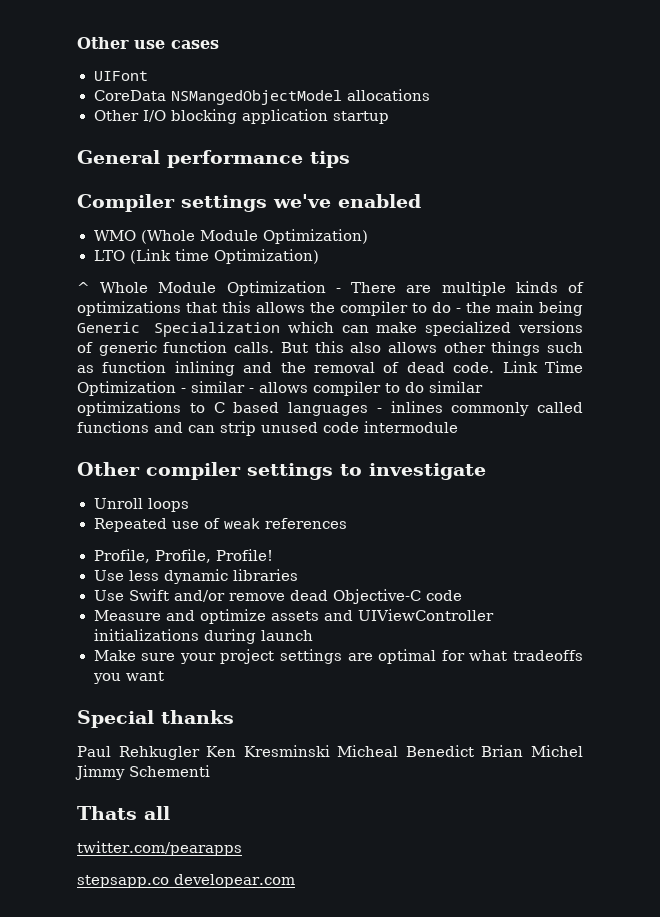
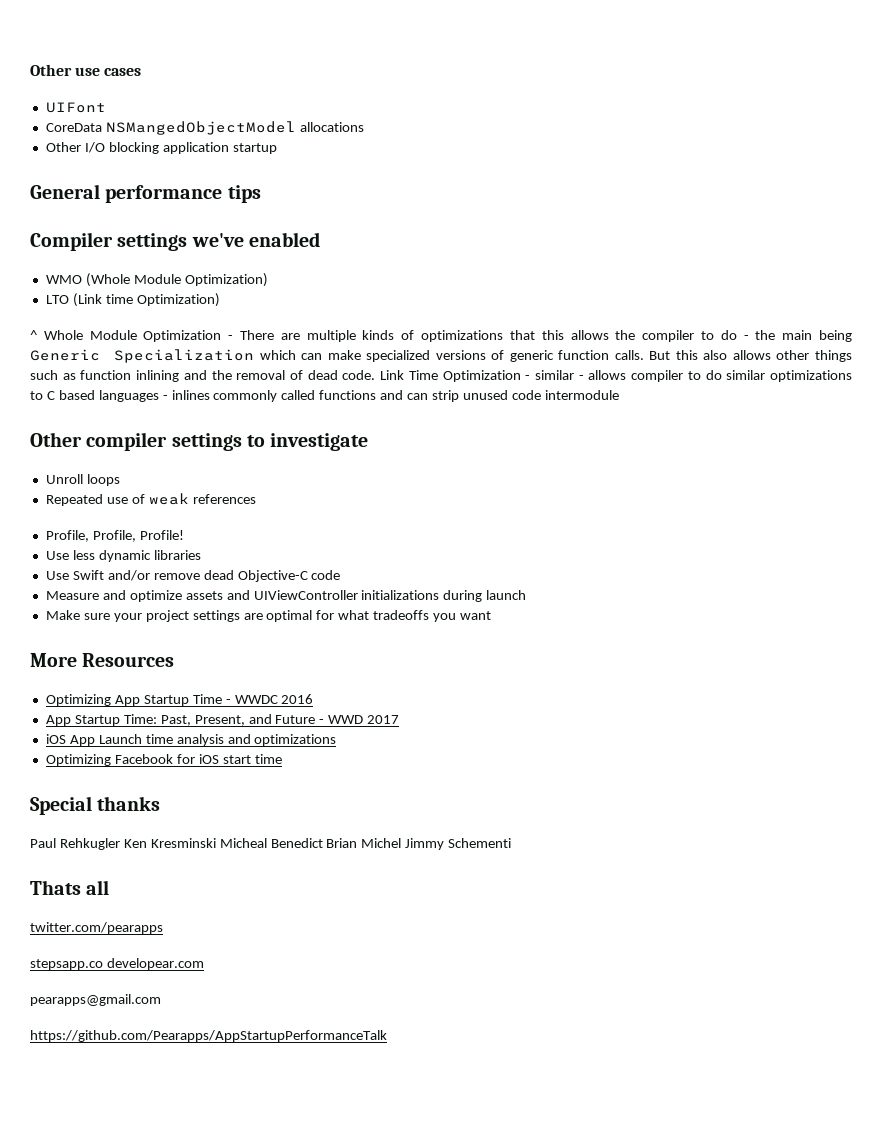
+ More Resources
+ Optimizing App Startup Time - WWDC 2016
+ App Startup Time: Past, Present, and Future - WWD 2017
+ iOS App Launch time analysis and optimizations
+ Optimizing Facebook for iOS start time
+ pearapps@gmail.com
+ https://github.com/Pearapps/AppStartupPerformanceTalk

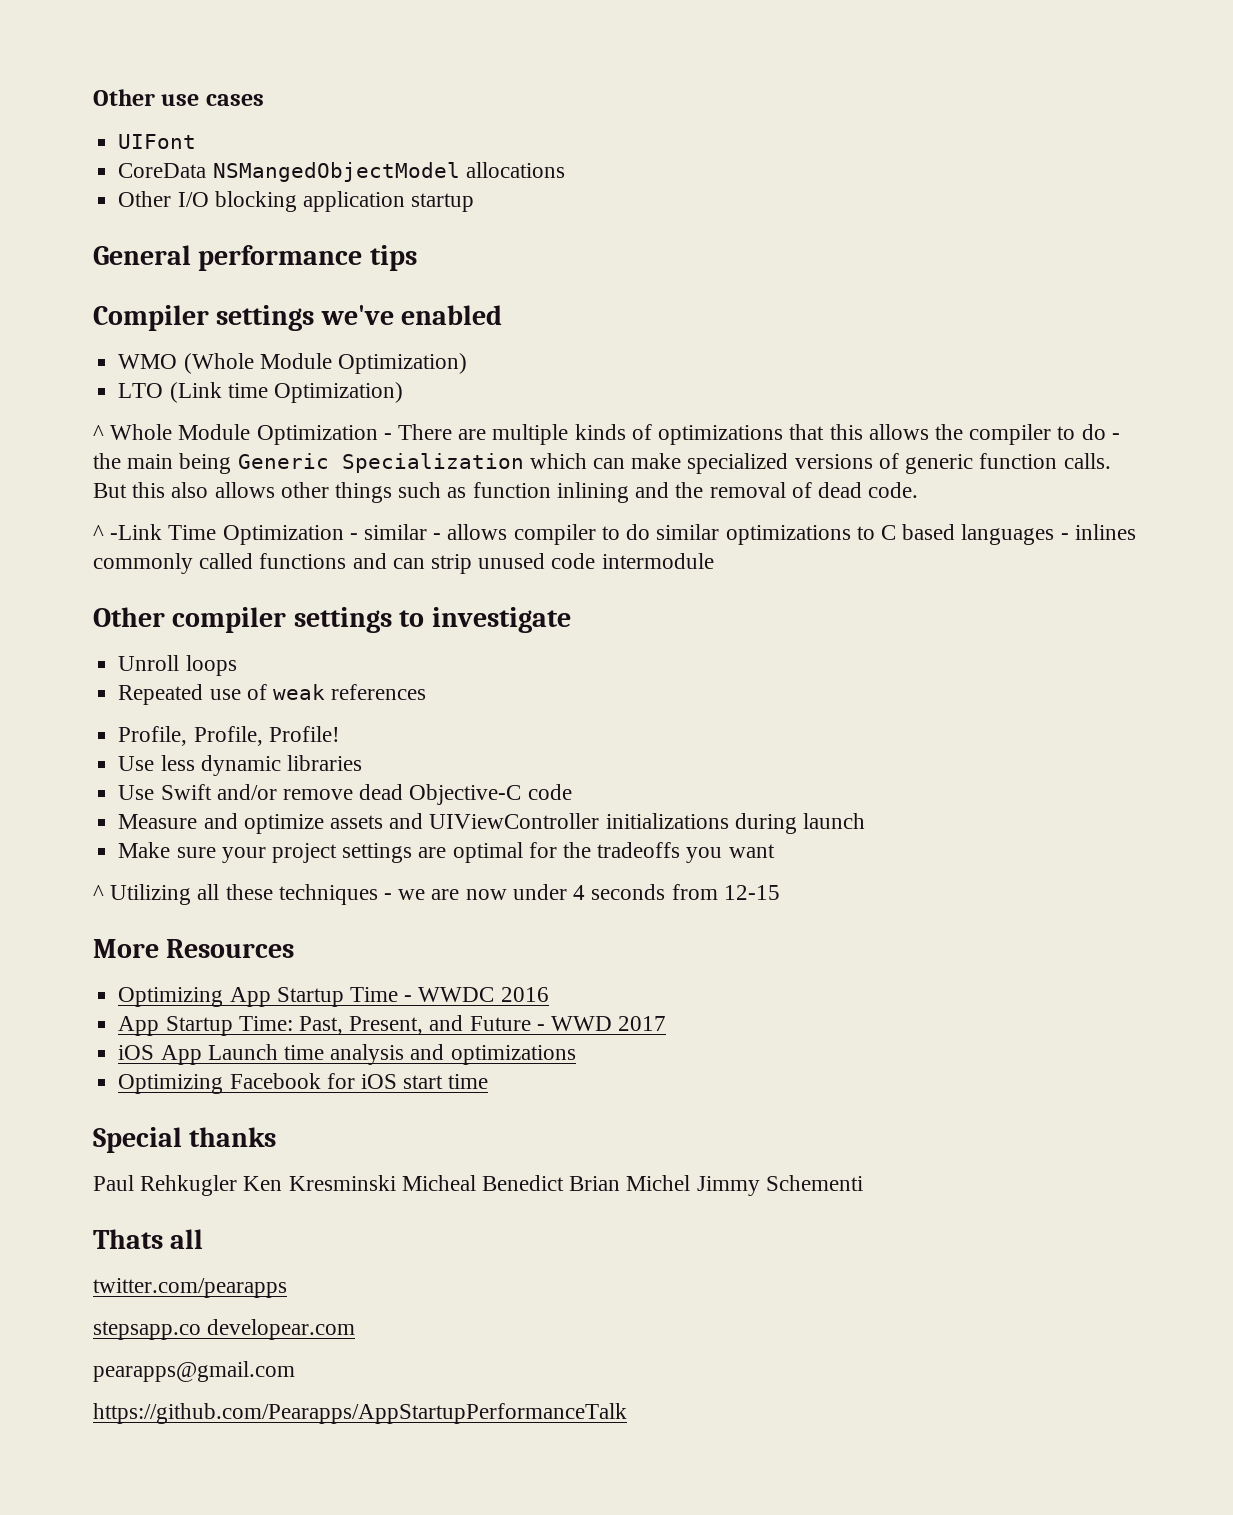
- But this also allows other things such as function inlining and the removal of dead code. Link Time Optimization - similar - allows compiler to do similar optimizations to C based languages - inlines commonly called functions and can strip unused code intermodule
+ But this also allows other things such as function inlining and the removal of dead code.
+ ^ -Link Time Optimization - similar - allows compiler to do similar optimizations to C based languages - inlines commonly called functions and can strip unused code intermodule
- Make sure your project settings are optimal for what tradeoffs you want
+ Make sure your project settings are optimal for the tradeoffs you want
+ ^ Utilizing all these techniques - we are now under 4 seconds from 12-15

